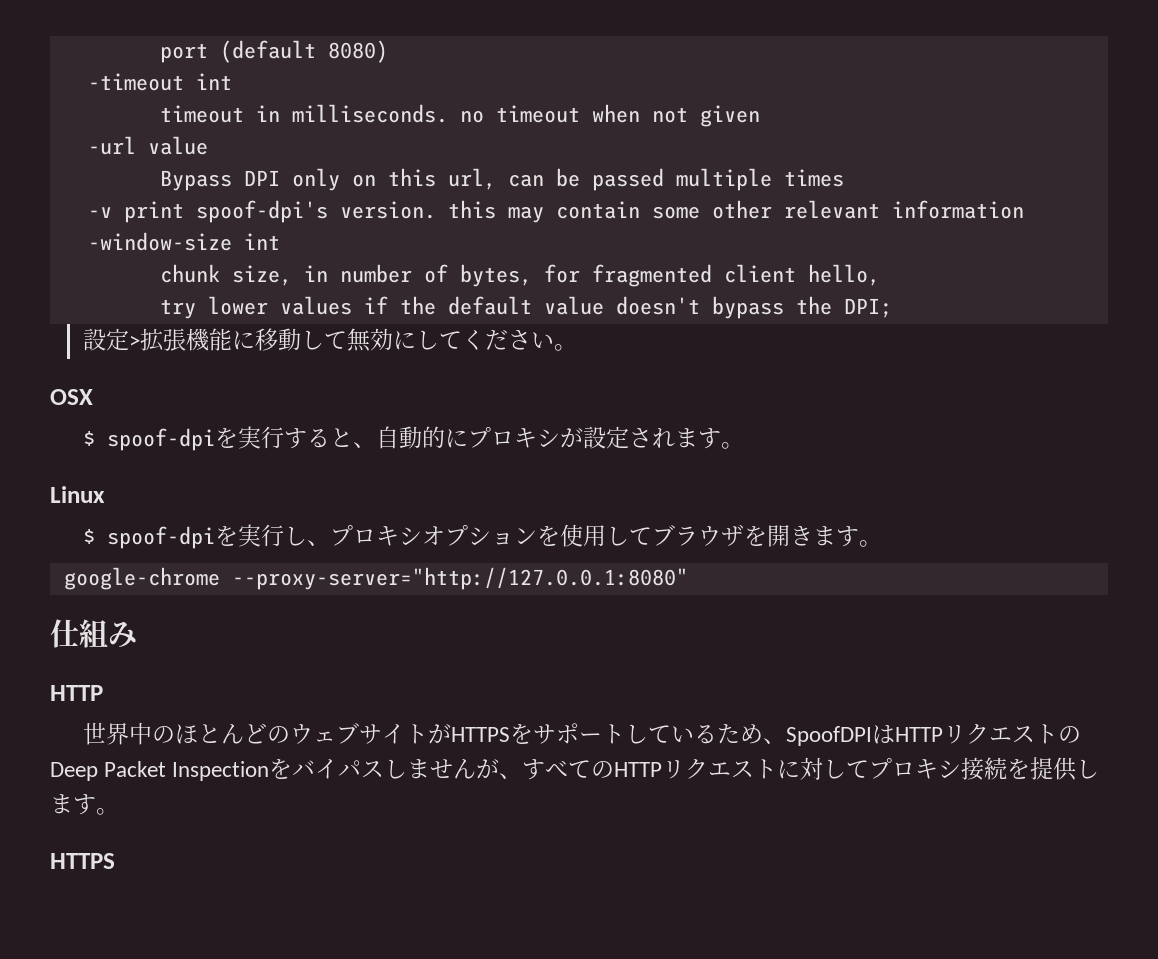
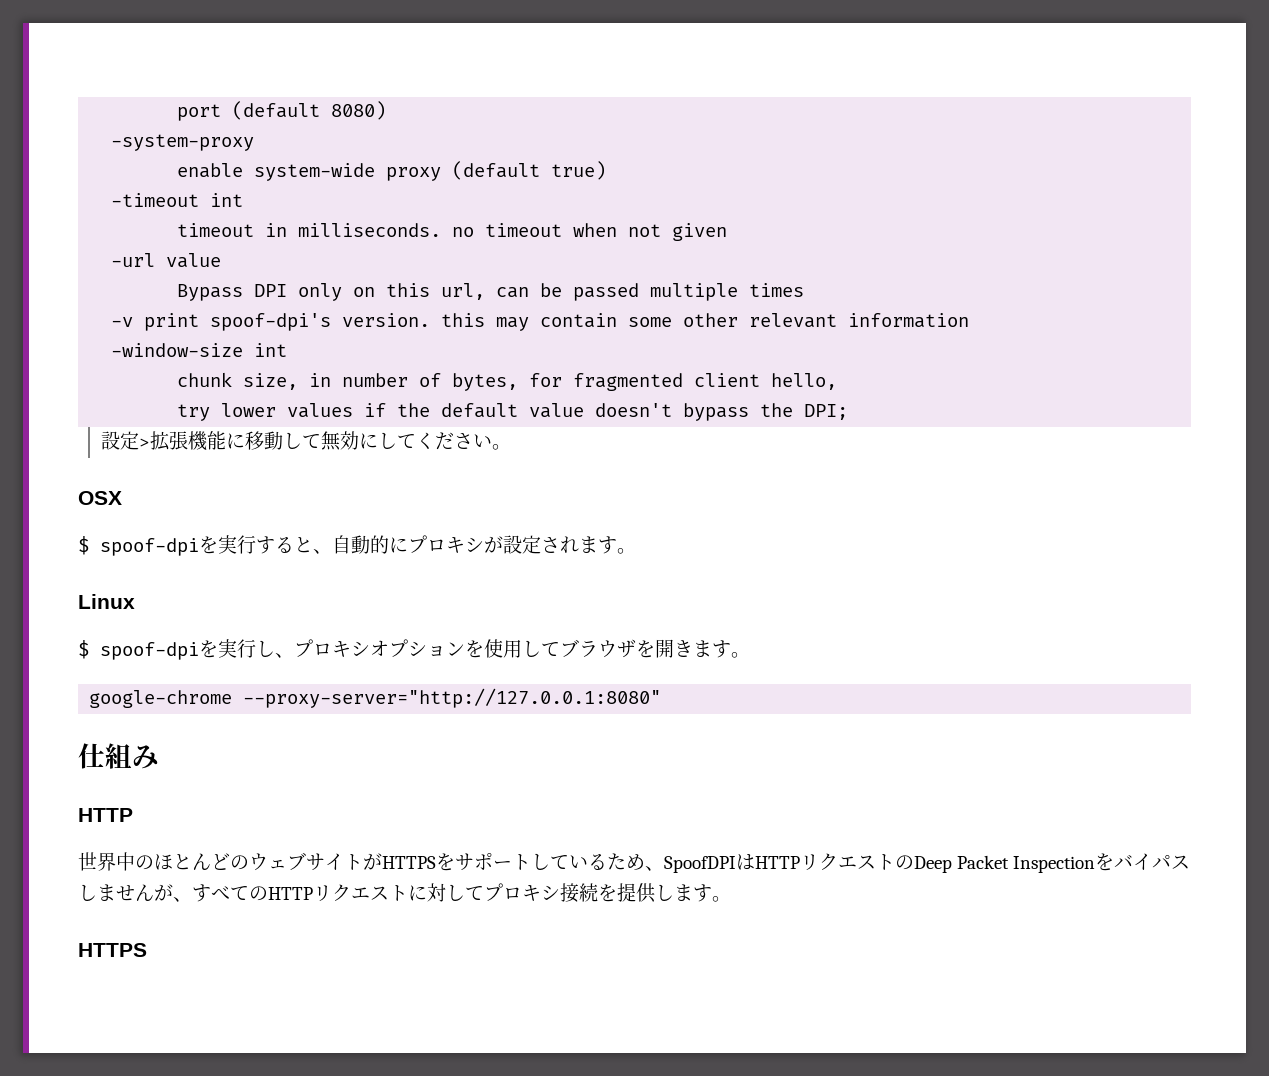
+ -system-proxy
+ enable system-wide proxy (default true)

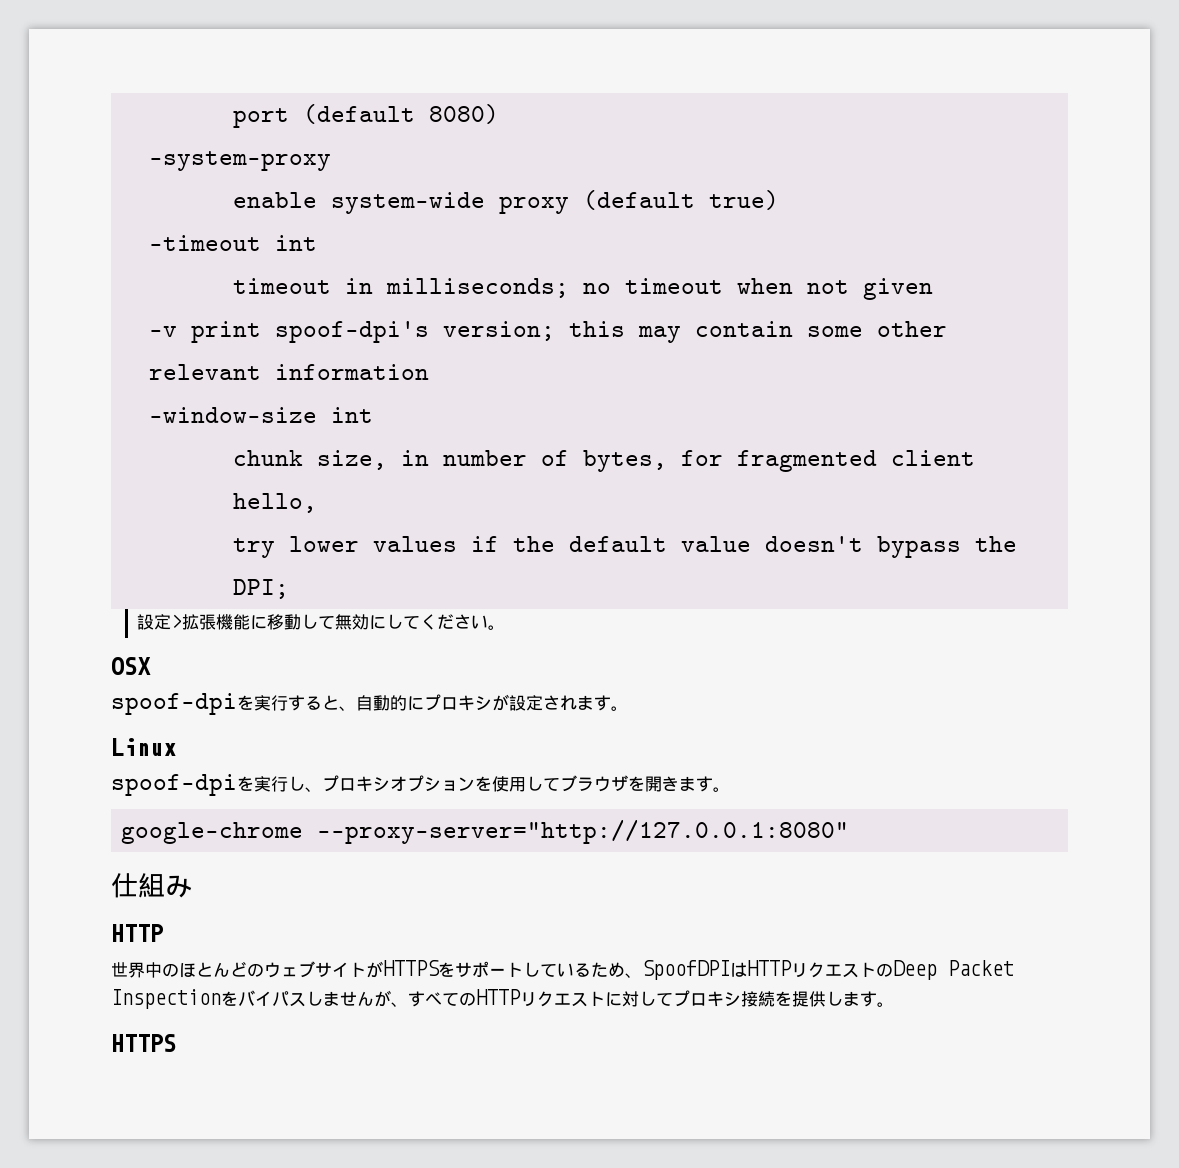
- timeout in milliseconds. no timeout when not given
+ timeout in milliseconds; no timeout when not given
- -url value
- Bypass DPI only on this url, can be passed multiple times
- -v print spoof-dpi's version. this may contain some other relevant information
+ -v print spoof-dpi's version; this may contain some other relevant information
- $ spoof-dpiを実行すると、自動的にプロキシが設定されます。
+ spoof-dpiを実行すると、自動的にプロキシが設定されます。
- $ spoof-dpiを実行し、プロキシオプションを使用してブラウザを開きます。
+ spoof-dpiを実行し、プロキシオプションを使用してブラウザを開きます。

